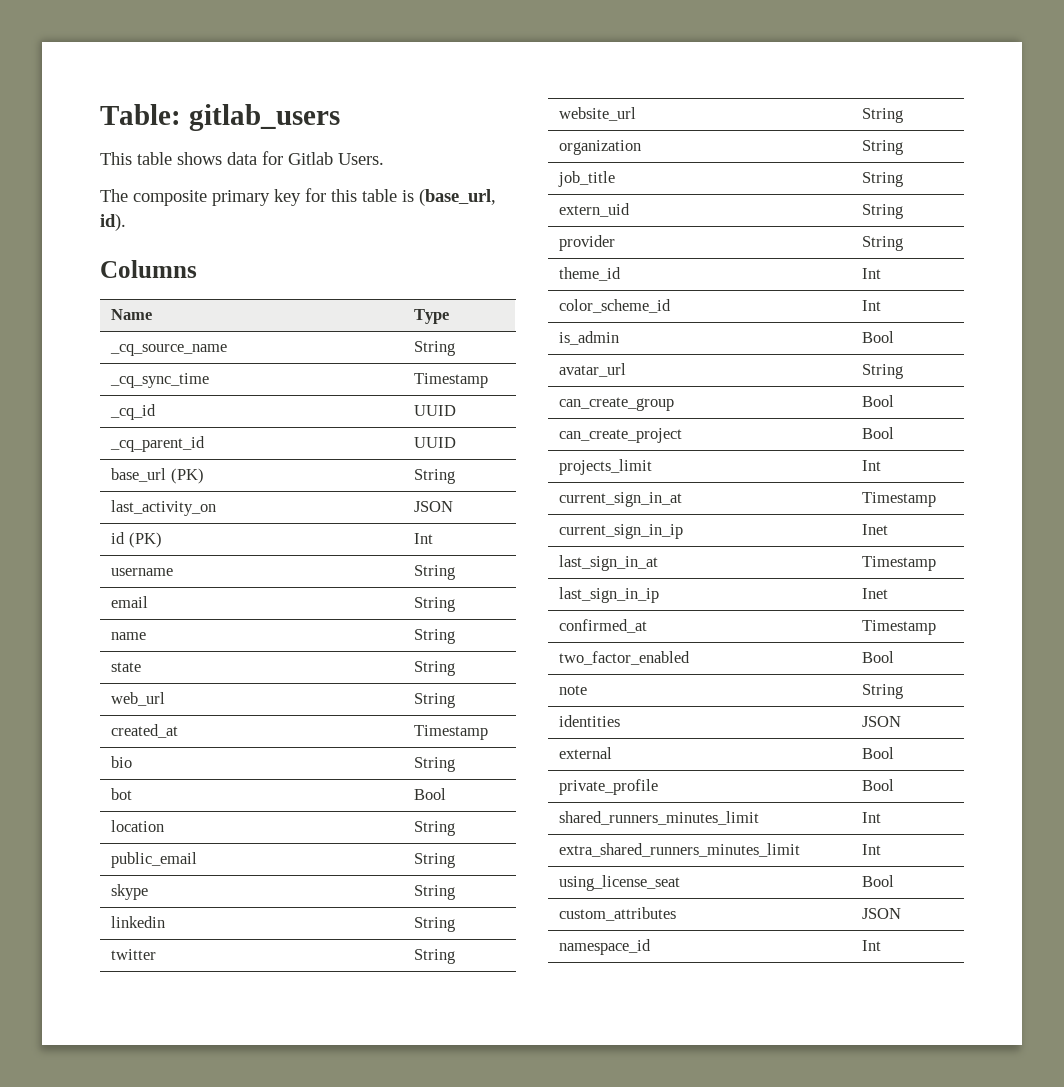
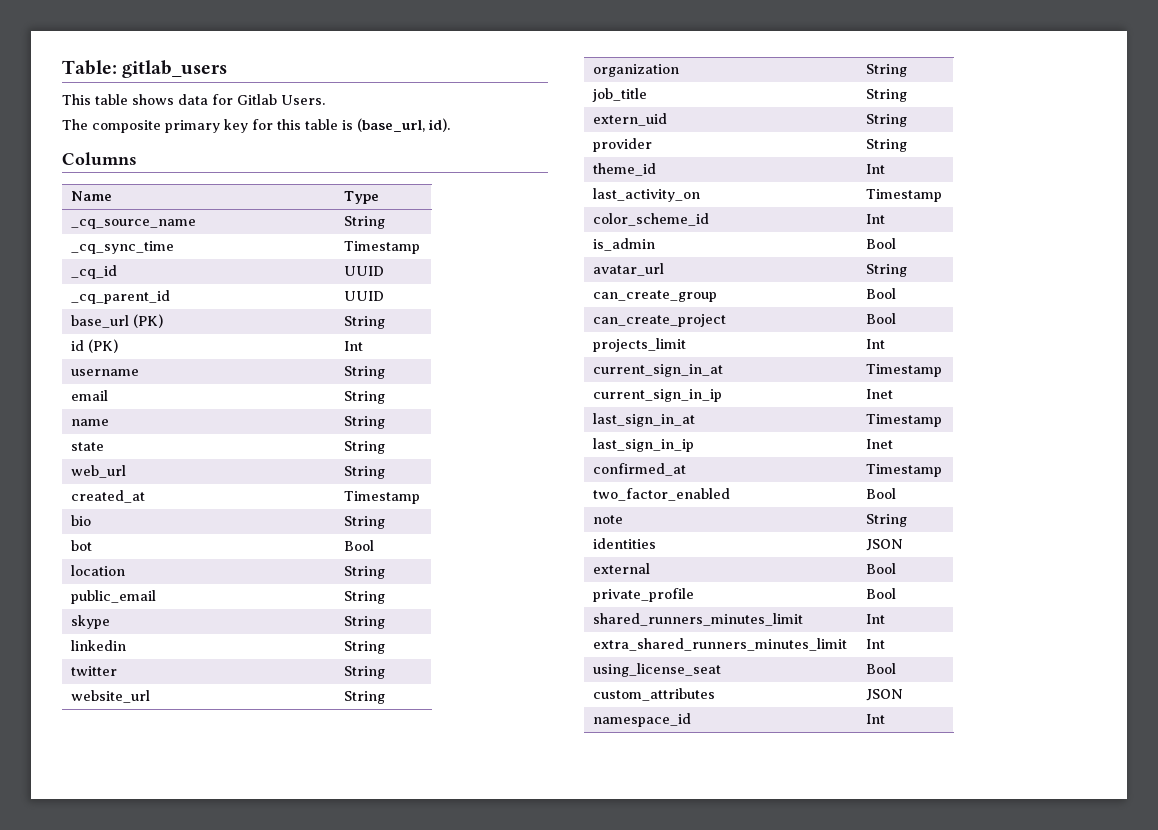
- last_activity_on | JSON
+ last_activity_on | Timestamp

